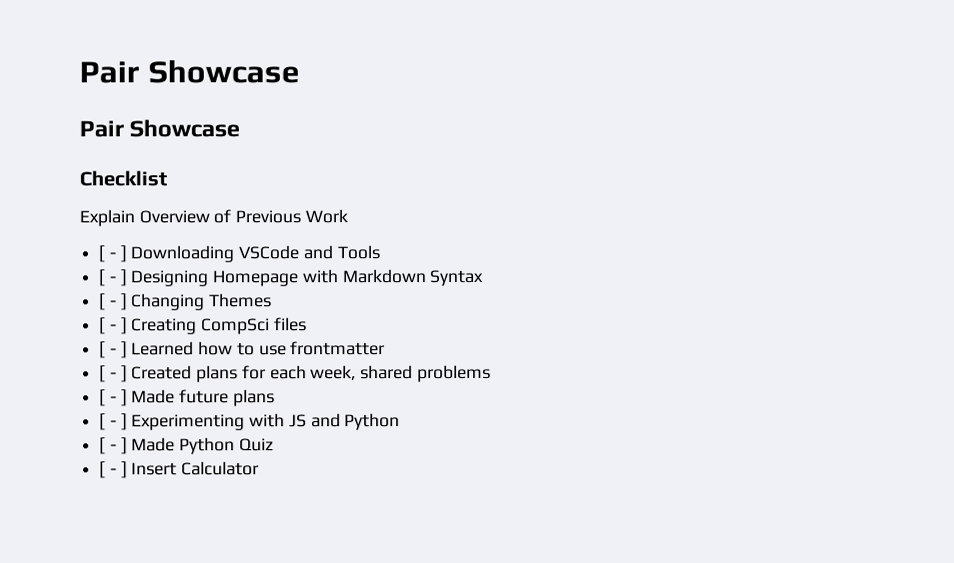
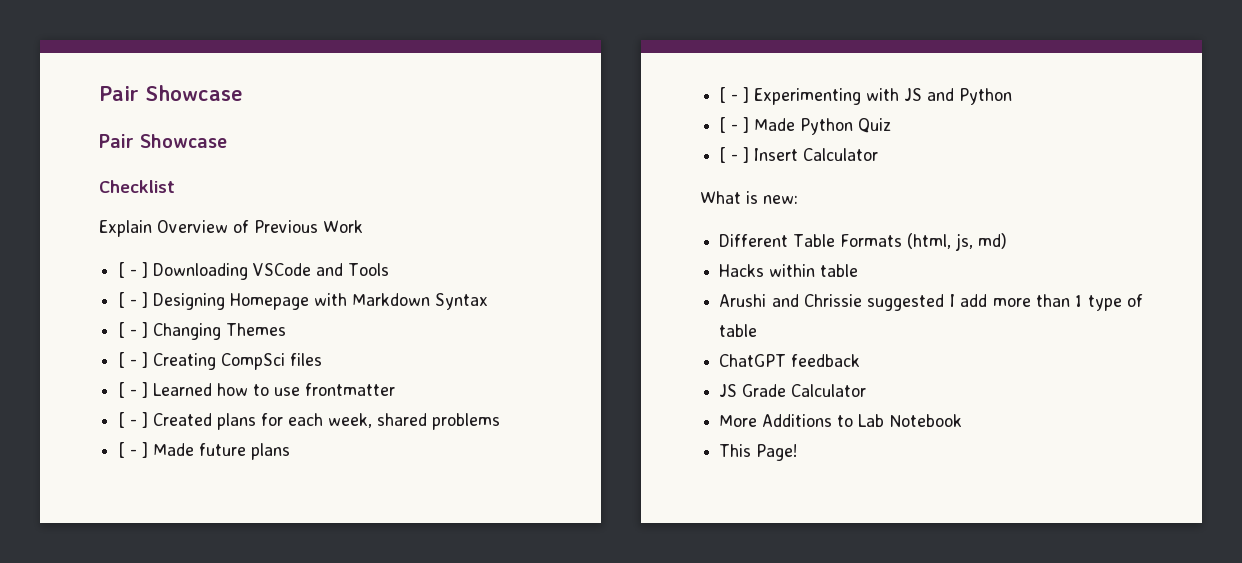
+ What is new:
+ Different Table Formats (html, js, md)
+ Hacks within table
+ Arushi and Chrissie suggested I add more than 1 type of table
+ ChatGPT feedback
+ JS Grade Calculator
+ More Additions to Lab Notebook
+ This Page!

